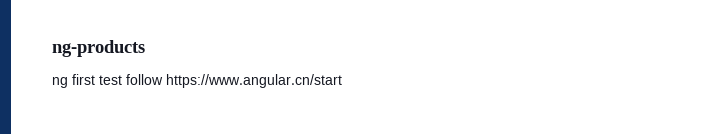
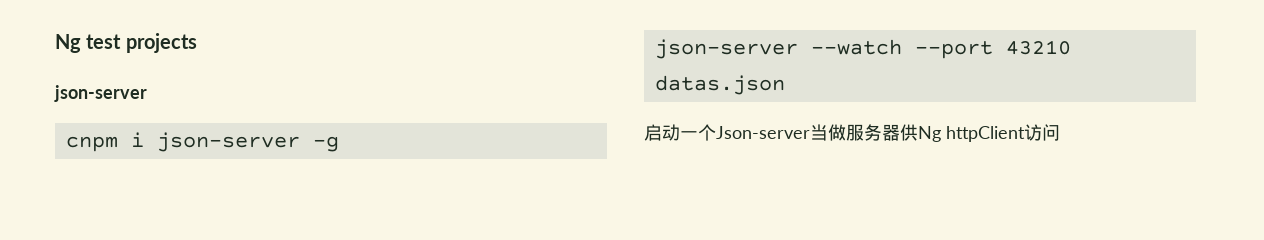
- ng-products
- ng first test follow https://www.angular.cn/start
+ Ng test projects
+ json-server
+ cnpm i json-server -g
+ json-server --watch --port 43210 datas.json
+ 启动一个Json-server当做服务器供Ng httpClient访问

